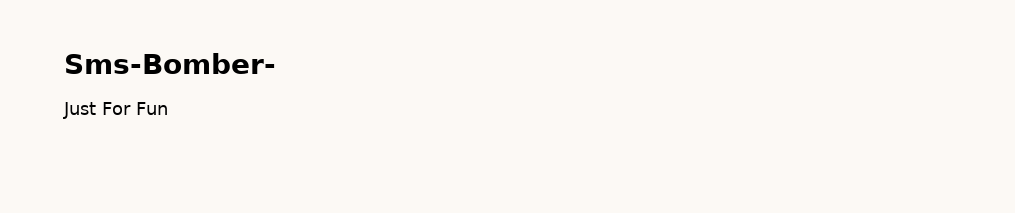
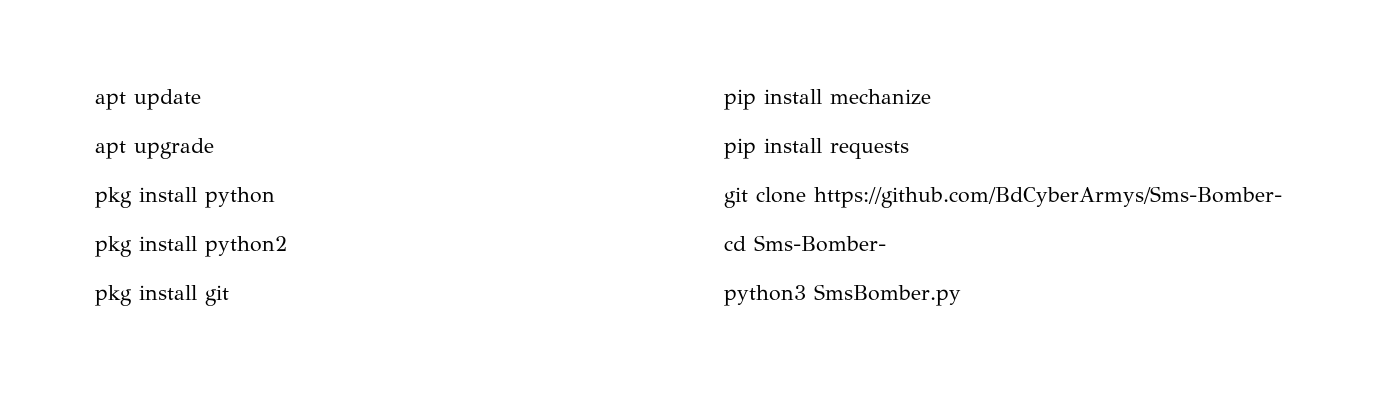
- Sms-Bomber-
- Just For Fun
+ apt update
+ apt upgrade
+ pkg install python
+ pkg install python2
+ pkg install git
+ pip install mechanize
+ pip install requests
+ git clone https://github.com/BdCyberArmys/Sms-Bomber-
+ cd Sms-Bomber-
+ python3 SmsBomber.py

